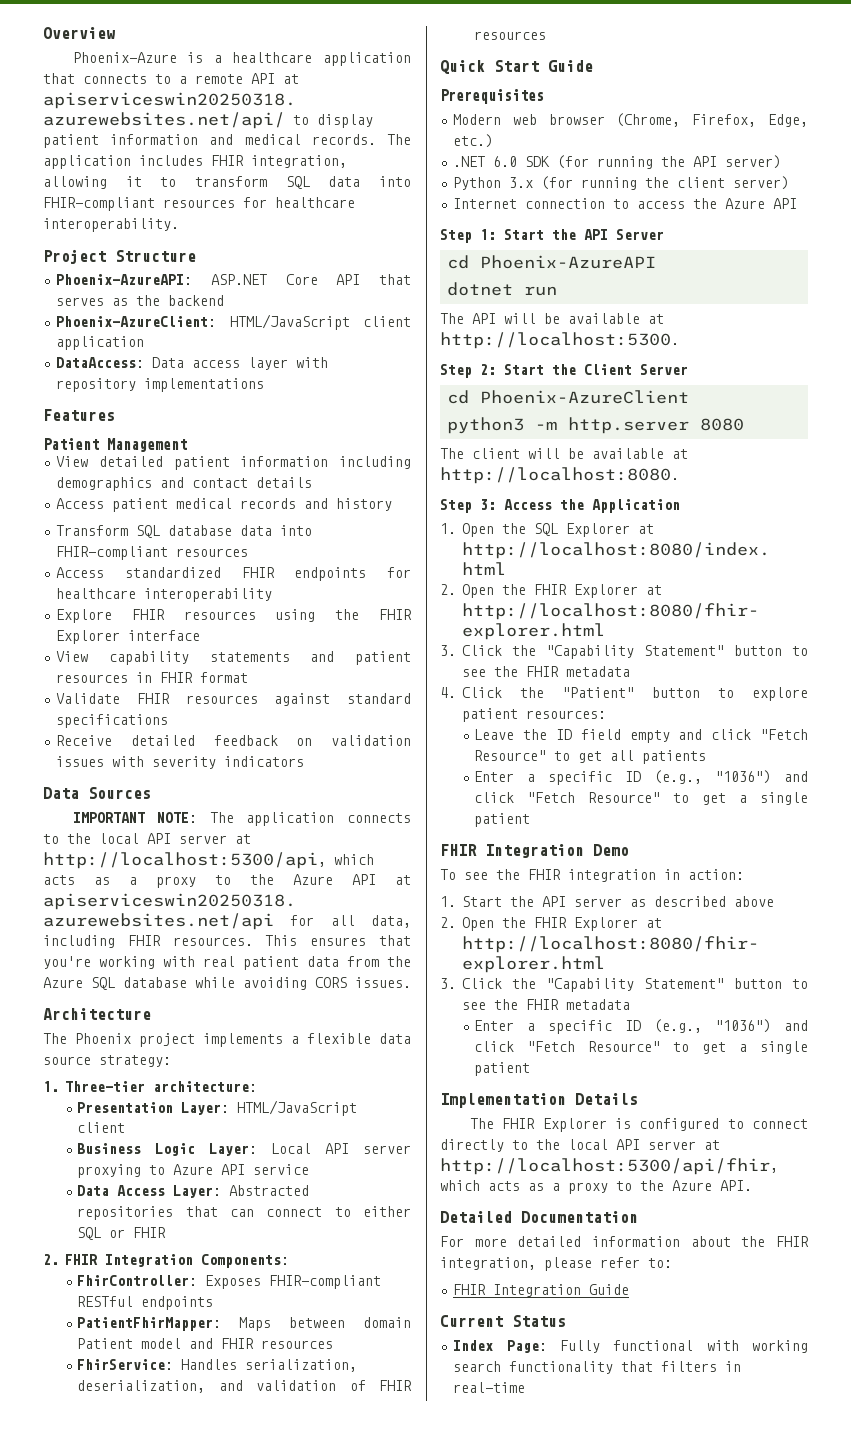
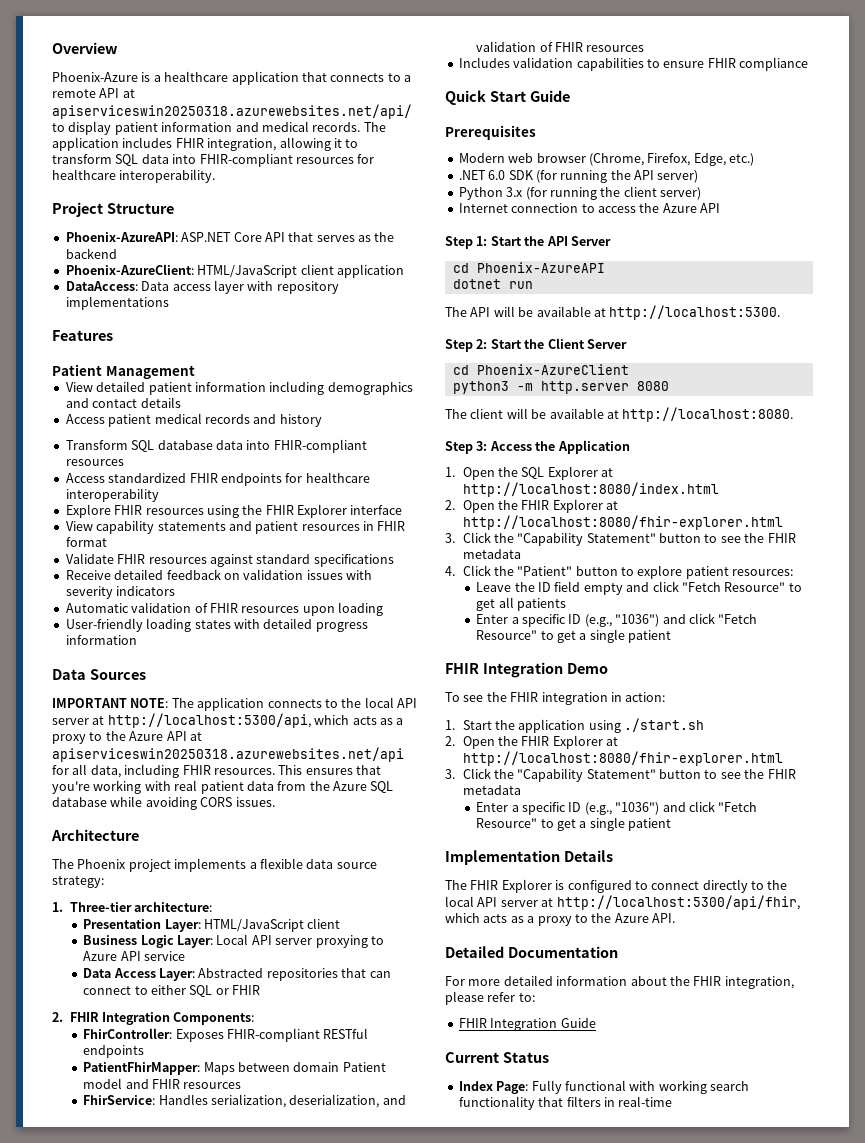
+ Automatic validation of FHIR resources upon loading
+ User-friendly loading states with detailed progress information
+ Includes validation capabilities to ensure FHIR compliance
- 1. Start the API server as described above
+ 1. Start the application using ./start.sh

